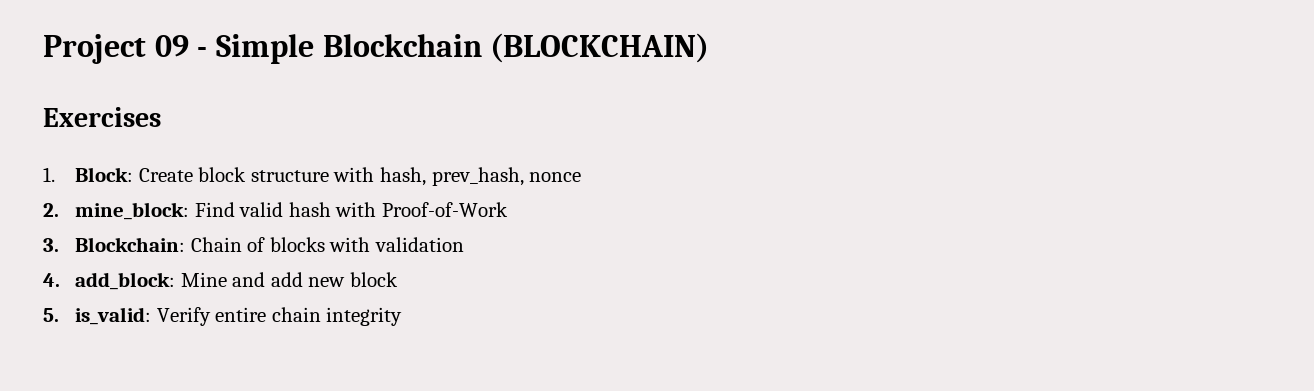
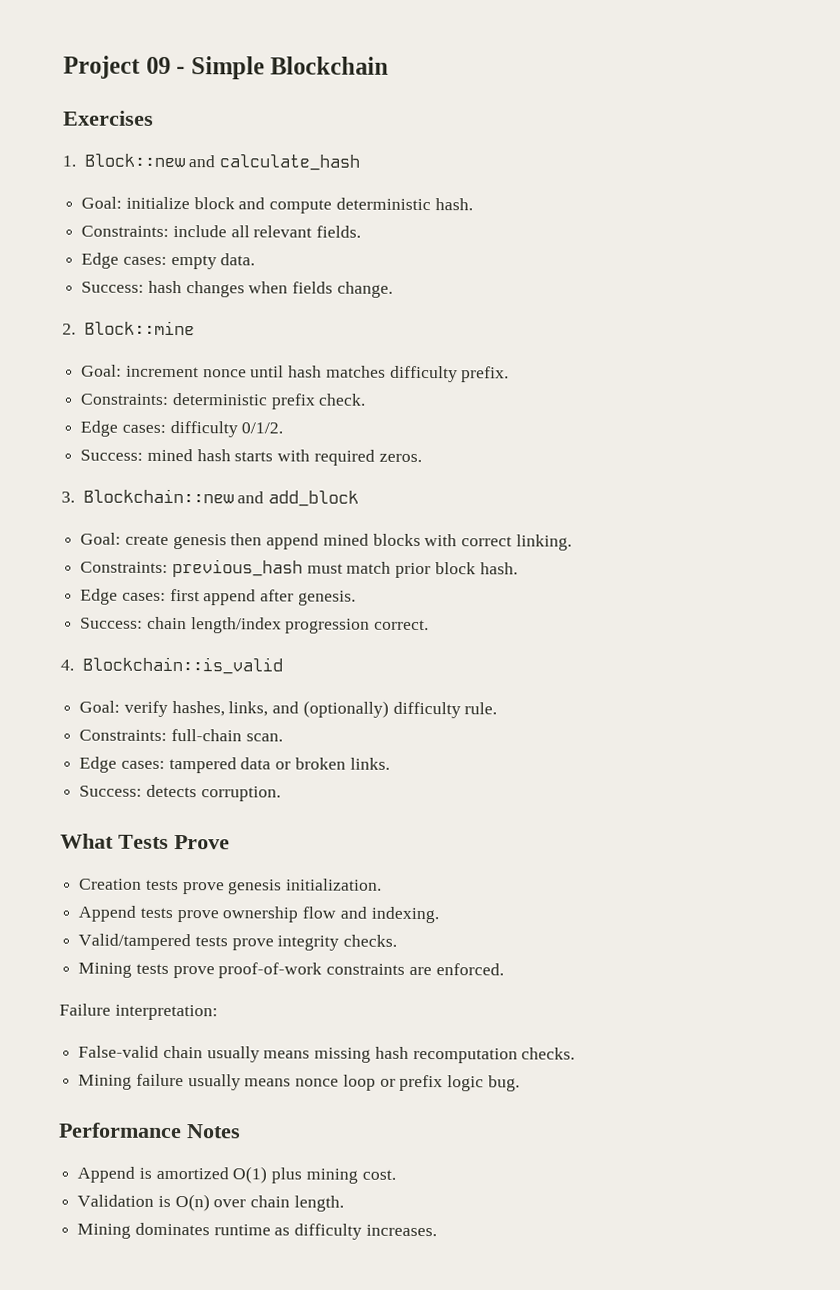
- Project 09 - Simple Blockchain (BLOCKCHAIN)
+ Project 09 - Simple Blockchain
- 1. Block: Create block structure with hash, prev_hash, nonce
- 2. mine_block: Find valid hash with Proof-of-Work
- 3. Blockchain: Chain of blocks with validation
- 4. add_block: Mine and add new block
- 5. is_valid: Verify entire chain integrity
+ 1. Block::new and calculate_hash
+ Goal: initialize block and compute deterministic hash.
+ Constraints: include all relevant fields.
+ Edge cases: empty data.
+ Success: hash changes when fields change.
+ 2. Block::mine
+ Goal: increment nonce until hash matches difficulty prefix.
+ Constraints: deterministic prefix check.
+ Edge cases: difficulty 0/1/2.
+ Success: mined hash starts with required zeros.
+ 3. Blockchain::new and add_block
+ Goal: create genesis then append mined blocks with correct linking.
+ Constraints: previous_hash must match prior block hash.
+ Edge cases: first append after genesis.
+ Success: chain length/index progression correct.
+ 4. Blockchain::is_valid
+ Goal: verify hashes, links, and (optionally) difficulty rule.
+ Constraints: full-chain scan.
+ Edge cases: tampered data or broken links.
+ Success: detects corruption.
+ What Tests Prove
+ Creation tests prove genesis initialization.
+ Append tests prove ownership flow and indexing.
+ Valid/tampered tests prove integrity checks.
+ Mining tests prove proof-of-work constraints are enforced.
+ Failure interpretation:
+ False-valid chain usually means missing hash recomputation checks.
+ Mining failure usually means nonce loop or prefix logic bug.
+ Performance Notes
+ Append is amortized O(1) plus mining cost.
+ Validation is O(n) over chain length.
+ Mining dominates runtime as difficulty increases.

